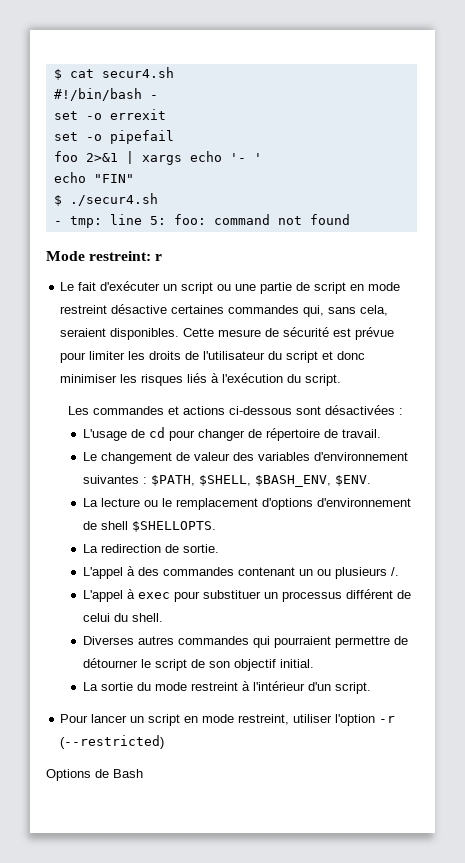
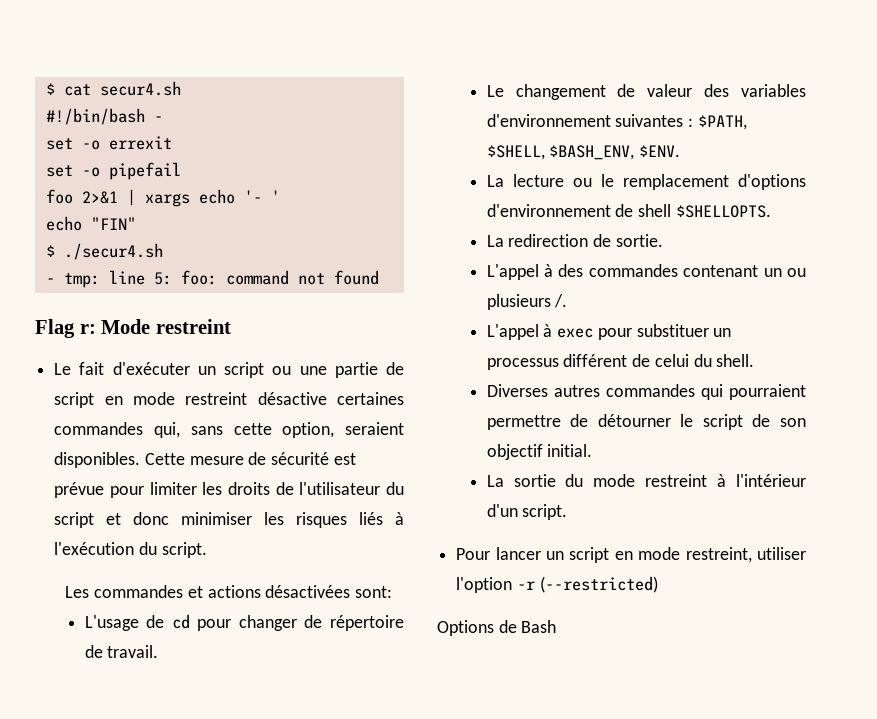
- Mode restreint: r
+ Flag r: Mode restreint
- Le fait d'exécuter un script ou une partie de script en mode restreint désactive certaines commandes qui, sans cela, seraient disponibles.
+ Le fait d'exécuter un script ou une partie de script en mode restreint désactive certaines commandes qui, sans cette option, seraient disponibles.
- Les commandes et actions ci-dessous sont désactivées :
+ Les commandes et actions désactivées sont:

